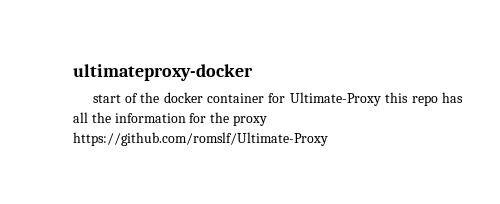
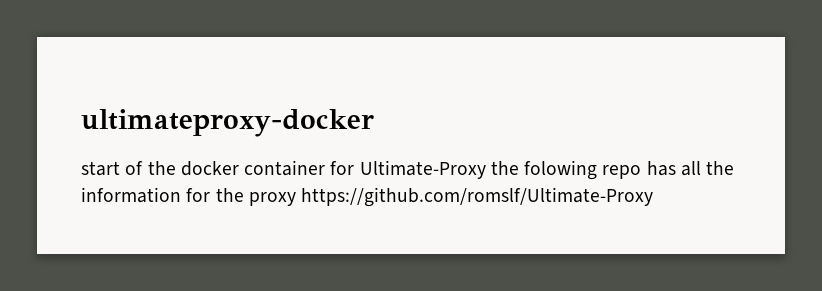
- start of the docker container for Ultimate-Proxy this repo has all the information for the proxy https://github.com/romslf/Ultimate-Proxy
+ start of the docker container for Ultimate-Proxy the folowing repo has all the information for the proxy https://github.com/romslf/Ultimate-Proxy

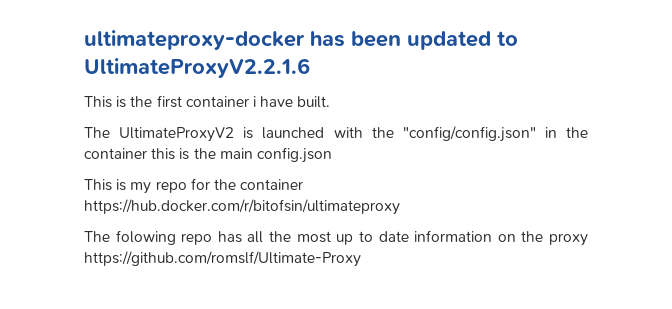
- ultimateproxy-docker
- start of the docker container for Ultimate-Proxy the folowing repo has all the information for the proxy https://github.com/romslf/Ultimate-Proxy
+ ultimateproxy-docker has been updated to UltimateProxyV2.2.1.6
+ This is the first container i have built.
+ The UltimateProxyV2 is launched with the "config/config.json" in the container this is the main config.json
+ This is my repo for the container https://hub.docker.com/r/bitofsin/ultimateproxy
+ The folowing repo has all the most up to date information on the proxy https://github.com/romslf/Ultimate-Proxy

